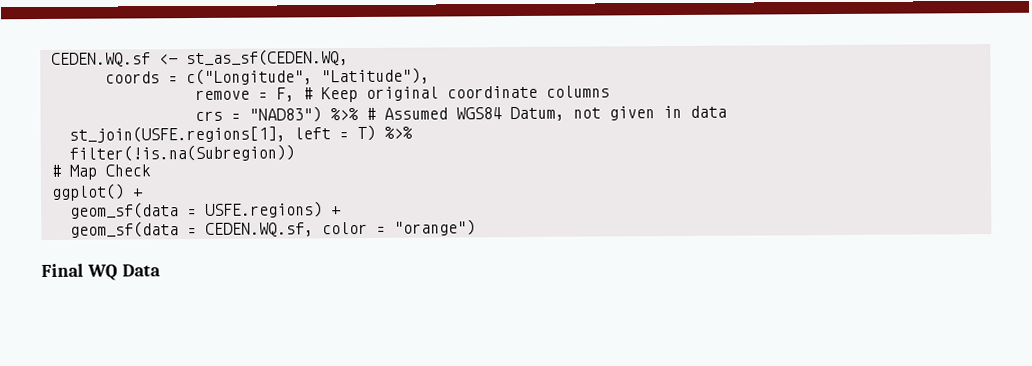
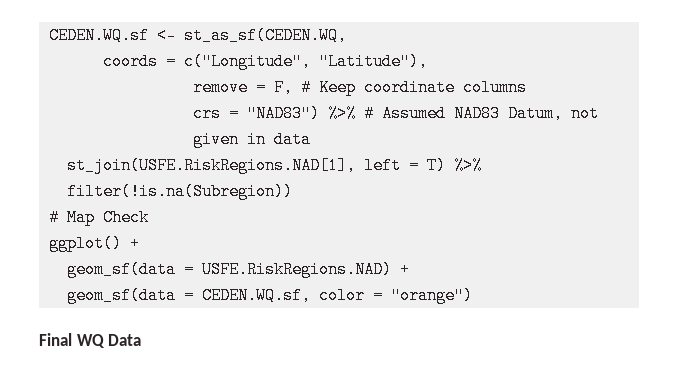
- remove = F, # Keep original coordinate columns
+ remove = F, # Keep coordinate columns
- crs = "NAD83") %>% # Assumed WGS84 Datum, not given in data
+ crs = "NAD83") %>% # Assumed NAD83 Datum, not given in data
- st_join(USFE.regions[1], left = T) %>%
+ st_join(USFE.RiskRegions.NAD[1], left = T) %>%
- geom_sf(data = USFE.regions) +
+ geom_sf(data = USFE.RiskRegions.NAD) +

